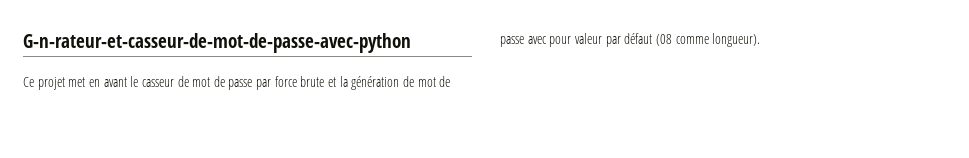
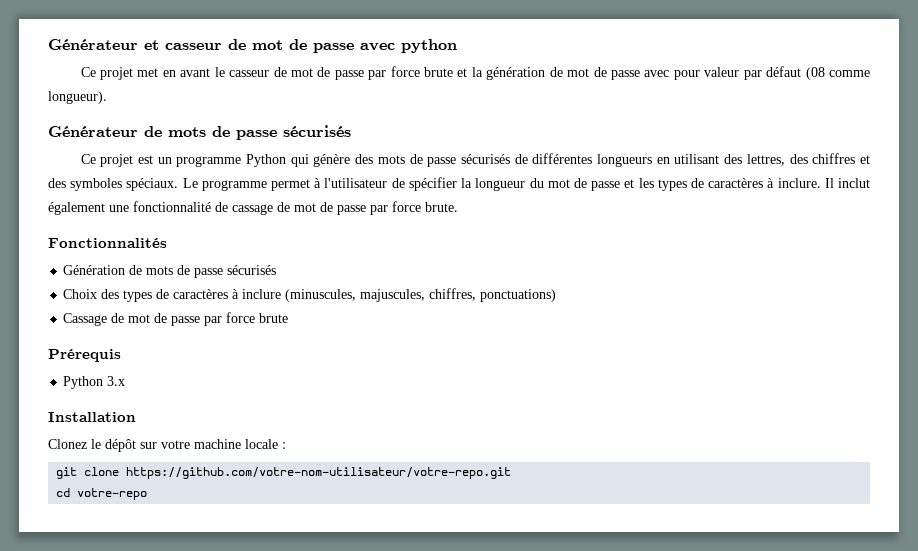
- G-n-rateur-et-casseur-de-mot-de-passe-avec-python
+ Générateur et casseur de mot de passe avec python
+ Générateur de mots de passe sécurisés
+ Ce projet est un programme Python qui génère des mots de passe sécurisés de différentes longueurs en utilisant des lettres, des chiffres et des symboles spéciaux. Le programme permet à l'utilisateur de spécifier la longueur du mot de passe et les types de caractères à inclure. Il inclut également une fonctionnalité de cassage de mot de passe par force brute.
+ Fonctionnalités
+ Génération de mots de passe sécurisés
+ Choix des types de caractères à inclure (minuscules, majuscules, chiffres, ponctuations)
+ Cassage de mot de passe par force brute
+ Prérequis
+ Python 3.x
+ Installation
+ Clonez le dépôt sur votre machine locale :
+ git clone https://github.com/votre-nom-utilisateur/votre-repo.git
+ cd votre-repo

